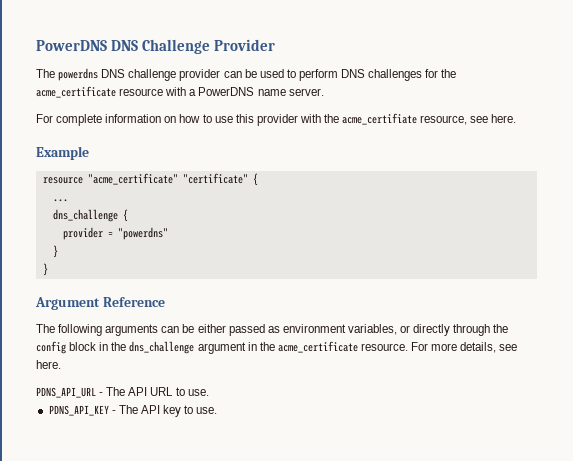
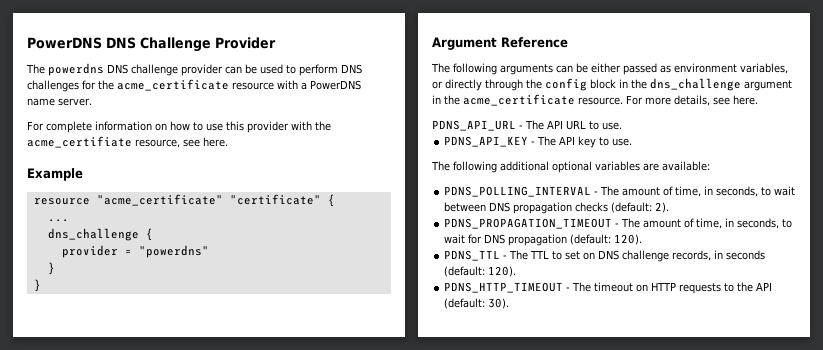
+ The following additional optional variables are available:
+ PDNS_POLLING_INTERVAL - The amount of time, in seconds, to wait between DNS propagation checks (default: 2).
+ PDNS_PROPAGATION_TIMEOUT - The amount of time, in seconds, to wait for DNS propagation (default: 120).
+ PDNS_TTL - The TTL to set on DNS challenge records, in seconds (default: 120).
+ PDNS_HTTP_TIMEOUT - The timeout on HTTP requests to the API (default: 30).

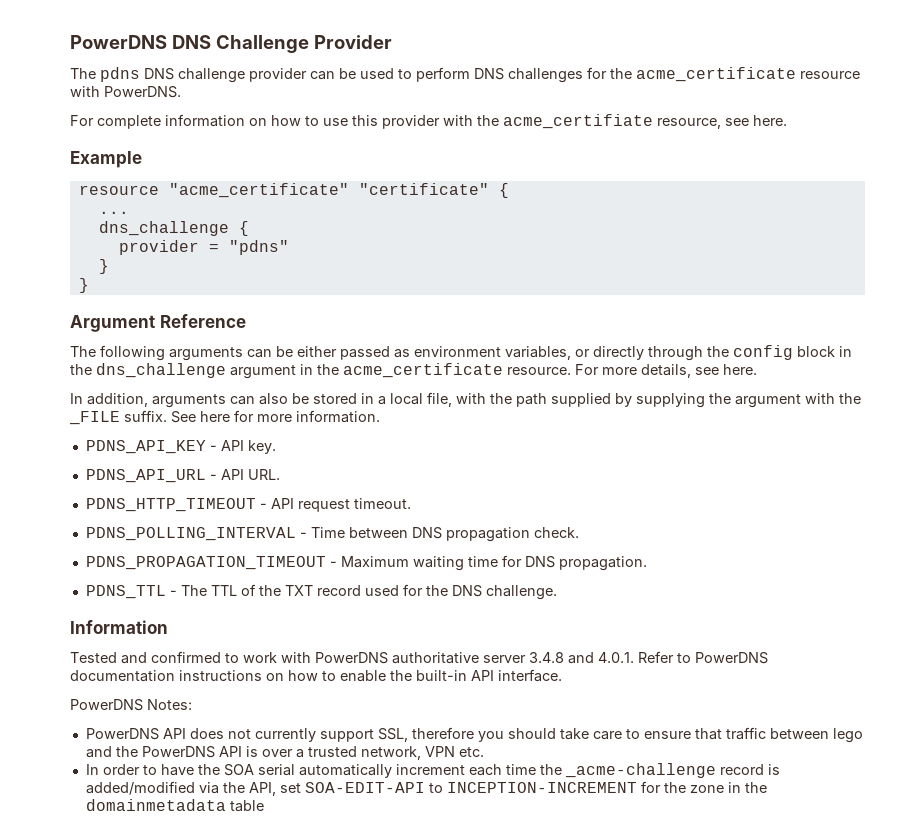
- The powerdns DNS challenge provider can be used to perform DNS challenges for the acme_certificate resource with a PowerDNS name server.
+ The pdns DNS challenge provider can be used to perform DNS challenges for the acme_certificate resource with PowerDNS.
- provider = "powerdns"
+ provider = "pdns"
- PDNS_API_URL - The API URL to use.
- PDNS_API_KEY - The API key to use.
- The following additional optional variables are available:
- PDNS_POLLING_INTERVAL - The amount of time, in seconds, to wait between DNS propagation checks (default: 2).
- PDNS_PROPAGATION_TIMEOUT - The amount of time, in seconds, to wait for DNS propagation (default: 120).
- PDNS_TTL - The TTL to set on DNS challenge records, in seconds (default: 120).
- PDNS_HTTP_TIMEOUT - The timeout on HTTP requests to the API (default: 30).
+ In addition, arguments can also be stored in a local file, with the path supplied by supplying the argument with the _FILE suffix. See here for more information.
+ PDNS_API_KEY - API key.
+ PDNS_API_URL - API URL.
+ PDNS_HTTP_TIMEOUT - API request timeout.
+ PDNS_POLLING_INTERVAL - Time between DNS propagation check.
+ PDNS_PROPAGATION_TIMEOUT - Maximum waiting time for DNS propagation.
+ PDNS_TTL - The TTL of the TXT record used for the DNS challenge.
+ Information
+ Tested and confirmed to work with PowerDNS authoritative server 3.4.8 and 4.0.1. Refer to PowerDNS documentation instructions on how to enable the built-in API interface.
+ PowerDNS Notes:
+ PowerDNS API does not currently support SSL, therefore you should take care to ensure that traffic between lego and the PowerDNS API is over a trusted network, VPN etc.
+ In order to have the SOA serial automatically increment each time the _acme-challenge record is added/modified via the API, set SOA-EDIT-API to INCEPTION-INCREMENT for the zone in the domainmetadata table

